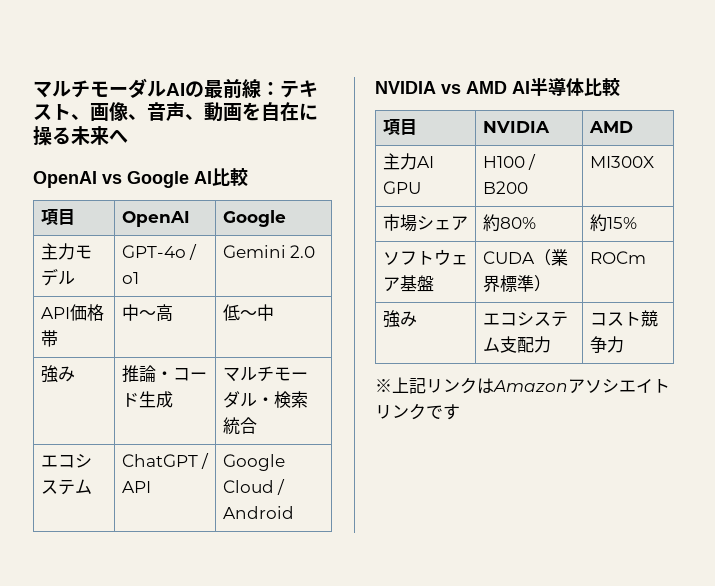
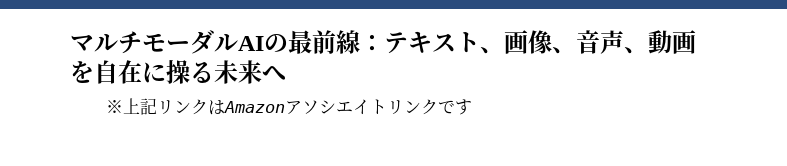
- OpenAI vs Google AI比較
- 項目 | OpenAI | Google
- 主力モデル | GPT-4o / o1 | Gemini 2.0
- API価格帯 | 中〜高 | 低〜中
- 強み | 推論・コード生成 | マルチモーダル・検索統合
- エコシステム | ChatGPT / API | Google Cloud / Android
- NVIDIA vs AMD AI半導体比較
- 項目 | NVIDIA | AMD
- 主力AI GPU | H100 / B200 | MI300X
- 市場シェア | 約80% | 約15%
- ソフトウェア基盤 | CUDA（業界標準） | ROCm
- 強み | エコシステム支配力 | コスト競争力

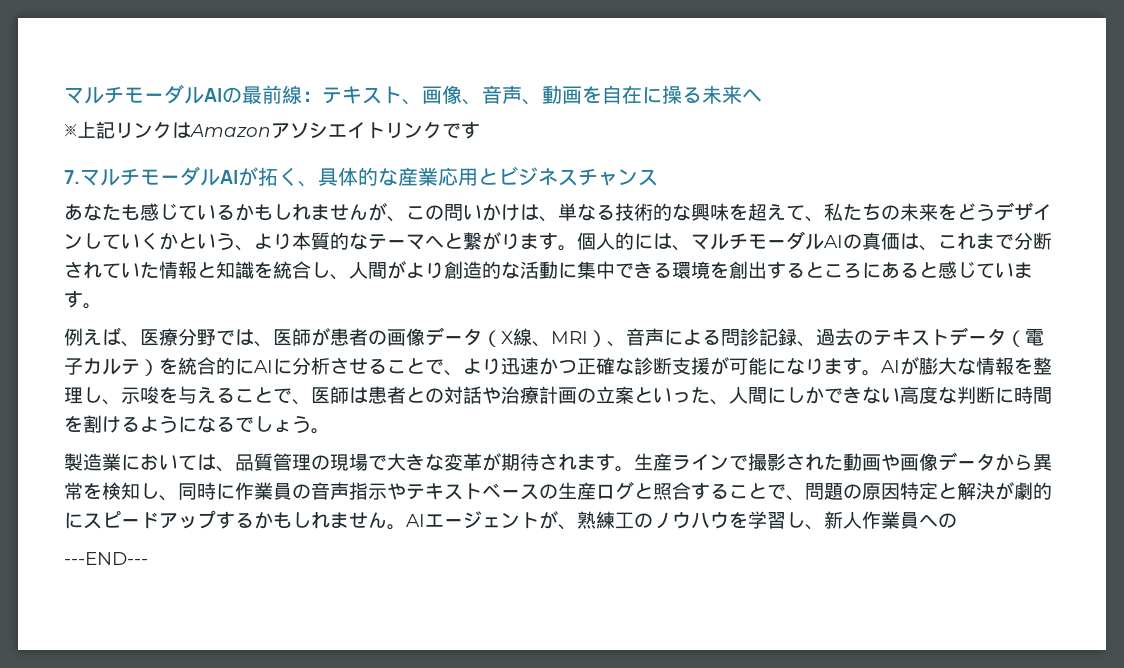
+ 7.マルチモーダルAIが拓く、具体的な産業応用とビジネスチャンス
+ あなたも感じているかもしれませんが、この問いかけは、単なる技術的な興味を超えて、私たちの未来をどうデザインしていくかという、より本質的なテーマへと繋がります。個人的には、マルチモーダルAIの真価は、これまで分断されていた情報と知識を統合し、人間がより創造的な活動に集中できる環境を創出するところにあると感じています。
+ 例えば、医療分野では、医師が患者の画像データ（X線、MRI）、音声による問診記録、過去のテキストデータ（電子カルテ）を統合的にAIに分析させることで、より迅速かつ正確な診断支援が可能になります。AIが膨大な情報を整理し、示唆を与えることで、医師は患者との対話や治療計画の立案といった、人間にしかできない高度な判断に時間を割けるようになるでしょう。
+ 製造業においては、品質管理の現場で大きな変革が期待されます。生産ラインで撮影された動画や画像データから異常を検知し、同時に作業員の音声指示やテキストベースの生産ログと照合することで、問題の原因特定と解決が劇的にスピードアップするかもしれません。AIエージェントが、熟練工のノウハウを学習し、新人作業員への
+ ---END---

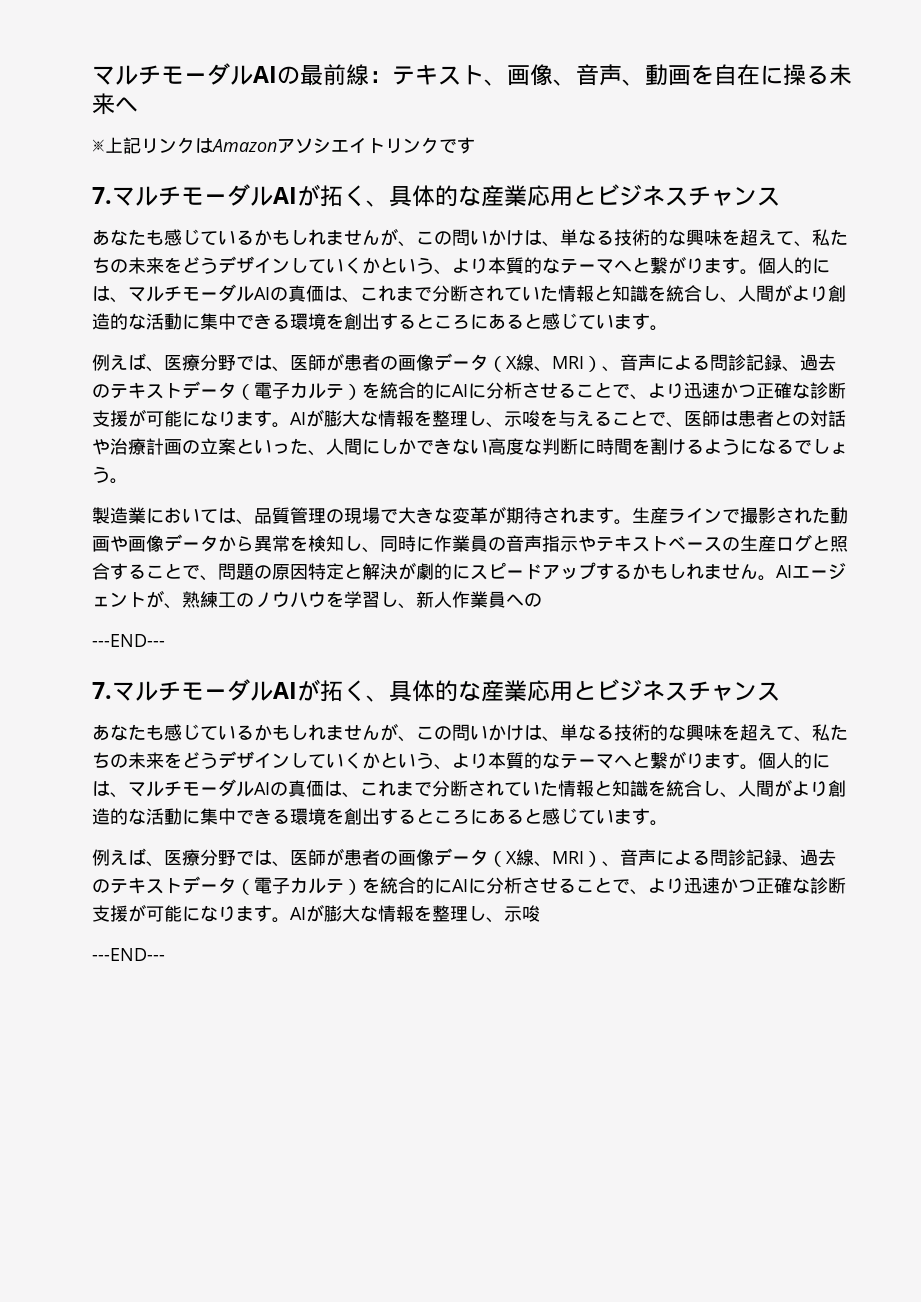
  AIエージェントが、熟練工のノウハウを学習し、新人作業員への
+ ---END---
+ 7.マルチモーダルAIが拓く、具体的な産業応用とビジネスチャンス
+ あなたも感じているかもしれませんが、この問いかけは、単なる技術的な興味を超えて、私たちの未来をどうデザインしていくかという、より本質的なテーマへと繋がります。個人的には、マルチモーダルAIの真価は、これまで分断されていた情報と知識を統合し、人間がより創造的な活動に集中できる環境を創出するところにあると感じています。
+ 例えば、医療分野では、医師が患者の画像データ（X線、MRI）、音声による問診記録、過去のテキストデータ（電子カルテ）を統合的にAIに分析させることで、より迅速かつ正確な診断支援が可能になります。AIが膨大な情報を整理し、示唆

